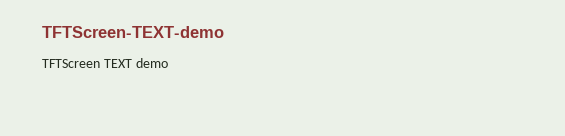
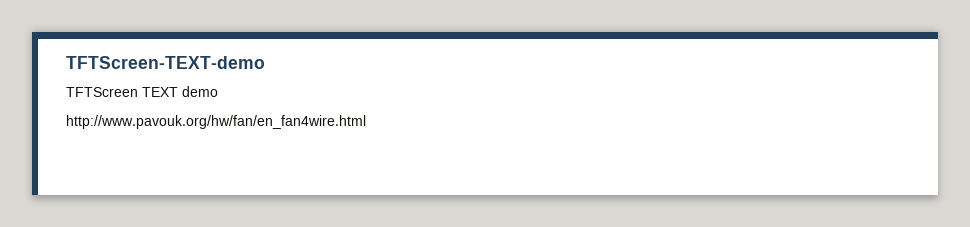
+ http://www.pavouk.org/hw/fan/en_fan4wire.html

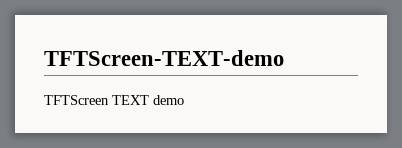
- http://www.pavouk.org/hw/fan/en_fan4wire.html

